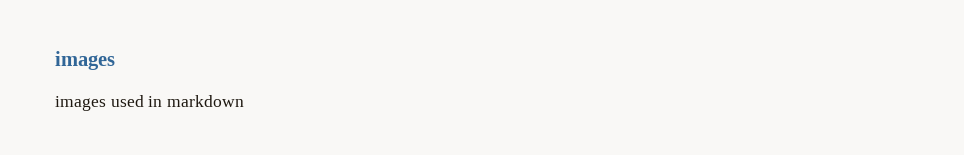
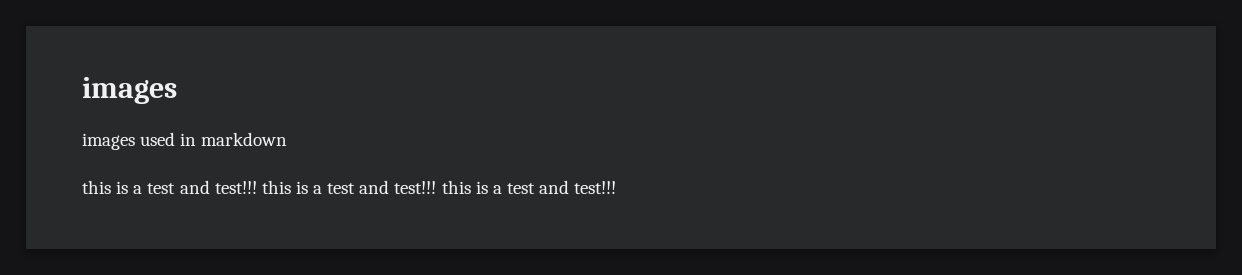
+ this is a test and test!!! this is a test and test!!! this is a test and test!!!

